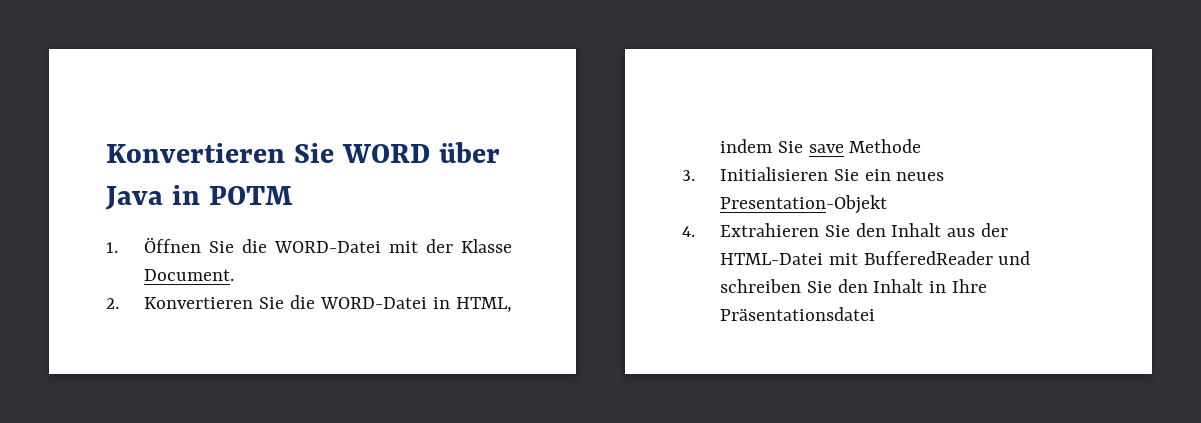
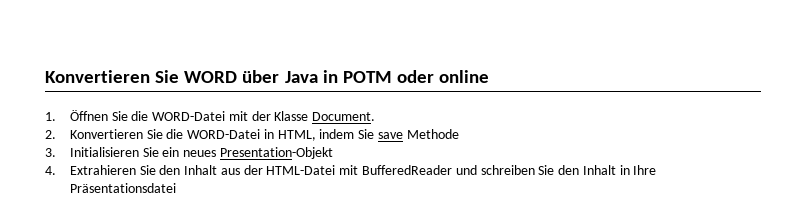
- Konvertieren Sie WORD über Java in POTM
+ Konvertieren Sie WORD über Java in POTM oder online

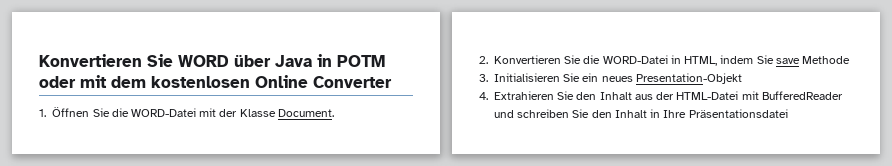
- Konvertieren Sie WORD über Java in POTM oder online
+ Konvertieren Sie WORD über Java in POTM oder mit dem kostenlosen Online Converter

